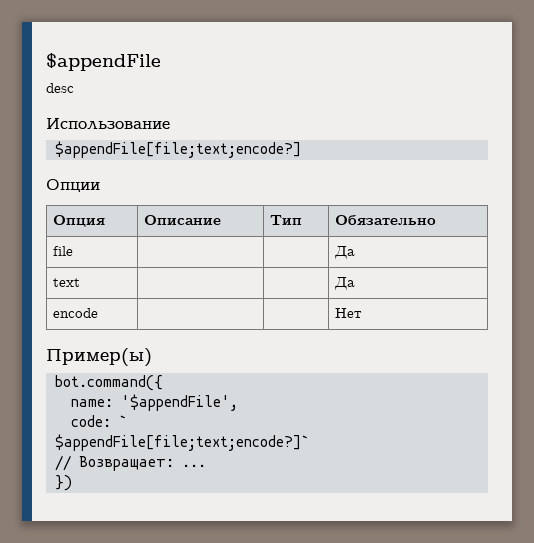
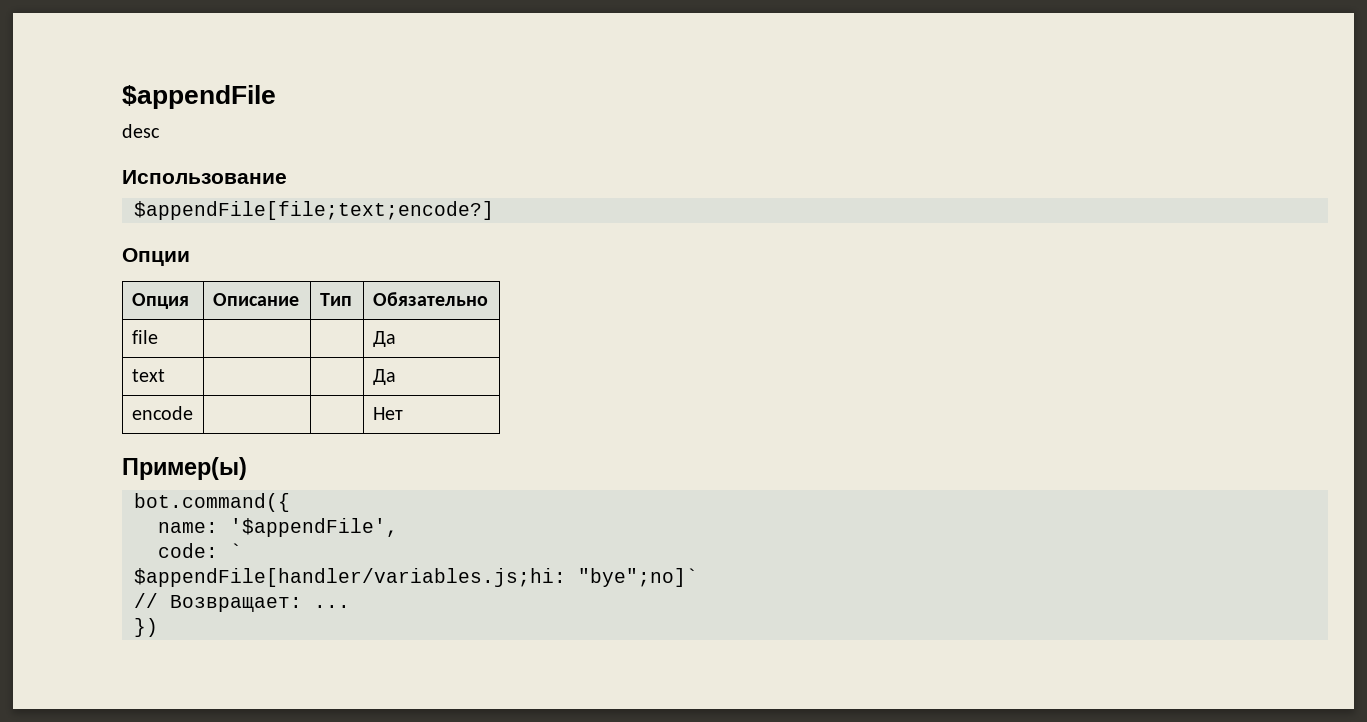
- $appendFile[file;text;encode?]`
+ $appendFile[handler/variables.js;hi: "bye";no]`

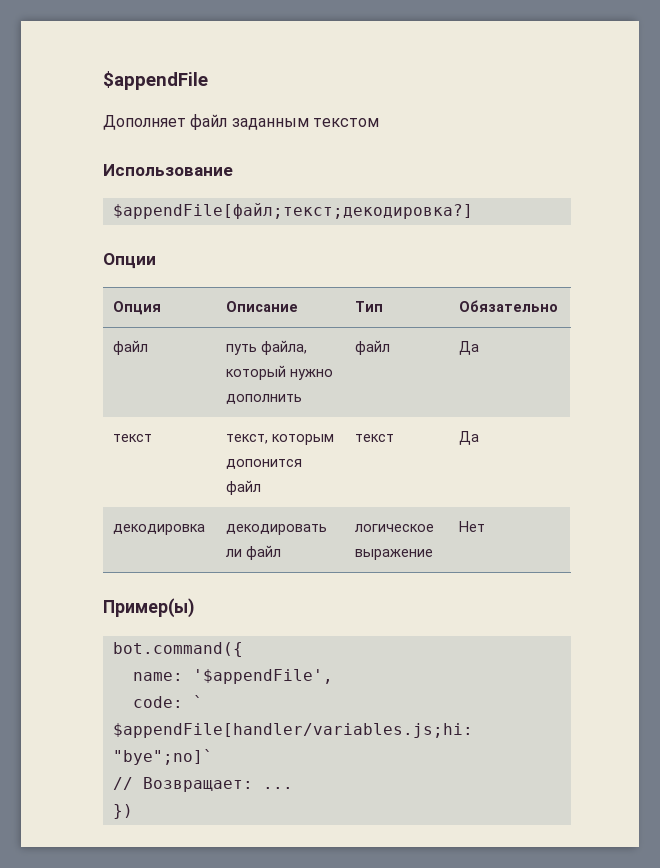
- desc
+ Дополняет файл заданным текстом
- $appendFile[file;text;encode?]
+ $appendFile[файл;текст;декодировка?]
- file | | | Да
- text | | | Да
- encode | | | Нет
+ файл | путь файла, который нужно дополнить | файл | Да
+ текст | текст, которым допонится файл | текст | Да
+ декодировка | декодировать ли файл | логическое выражение | Нет

